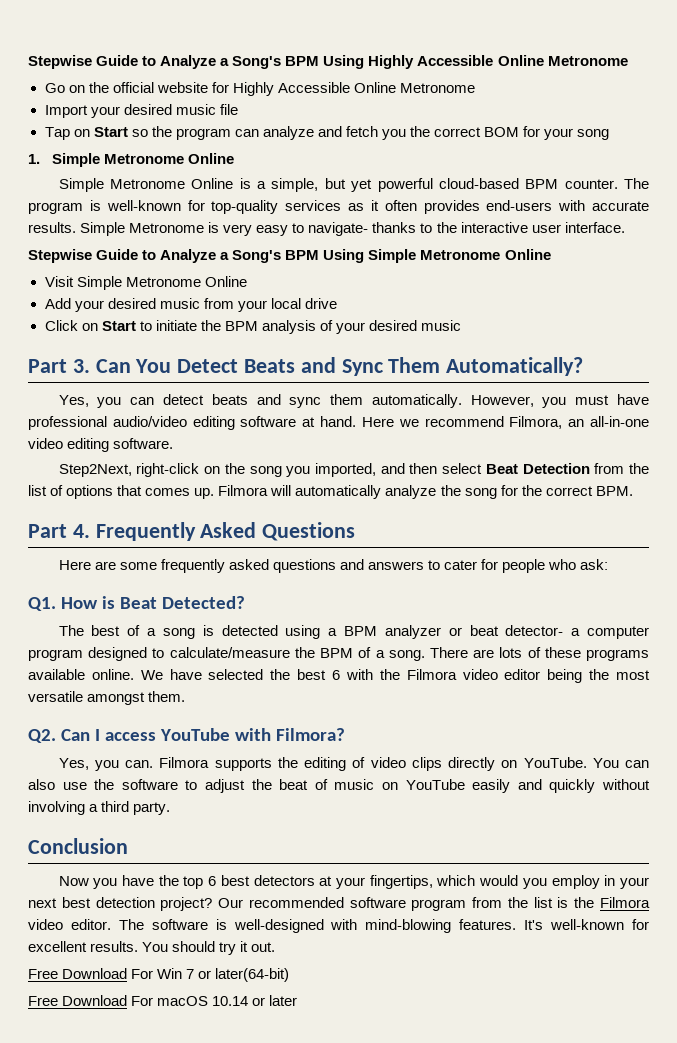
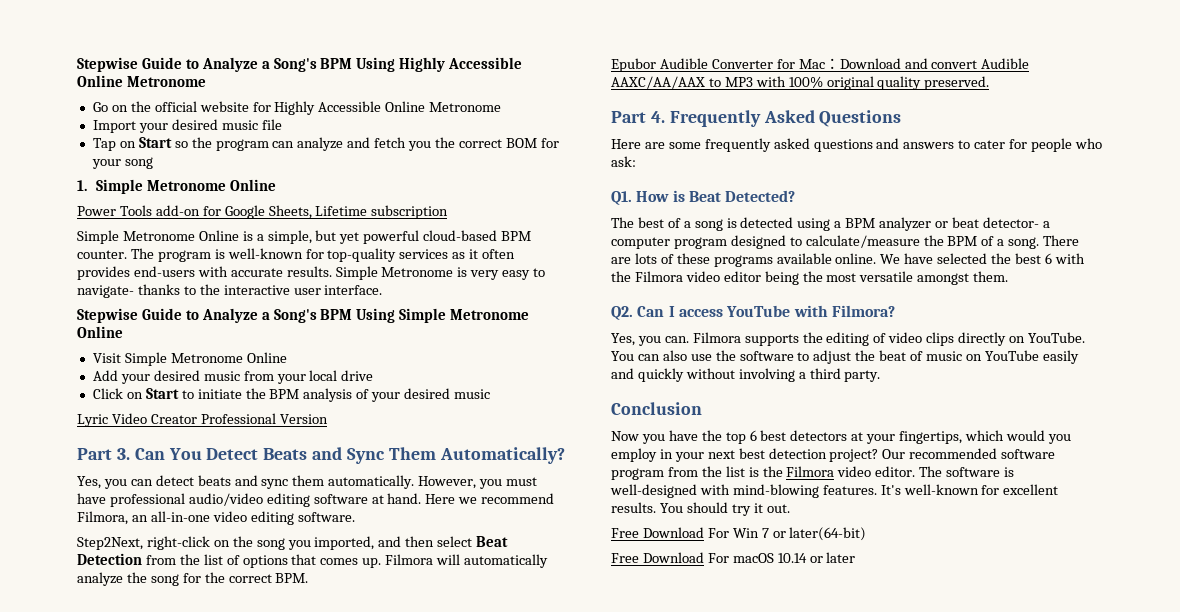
+ Power Tools add-on for Google Sheets, Lifetime subscription
+ Lyric Video Creator Professional Version
+ Epubor Audible Converter for Mac：Download and convert Audible AAXC/AA/AAX to MP3 with 100% original quality preserved.

